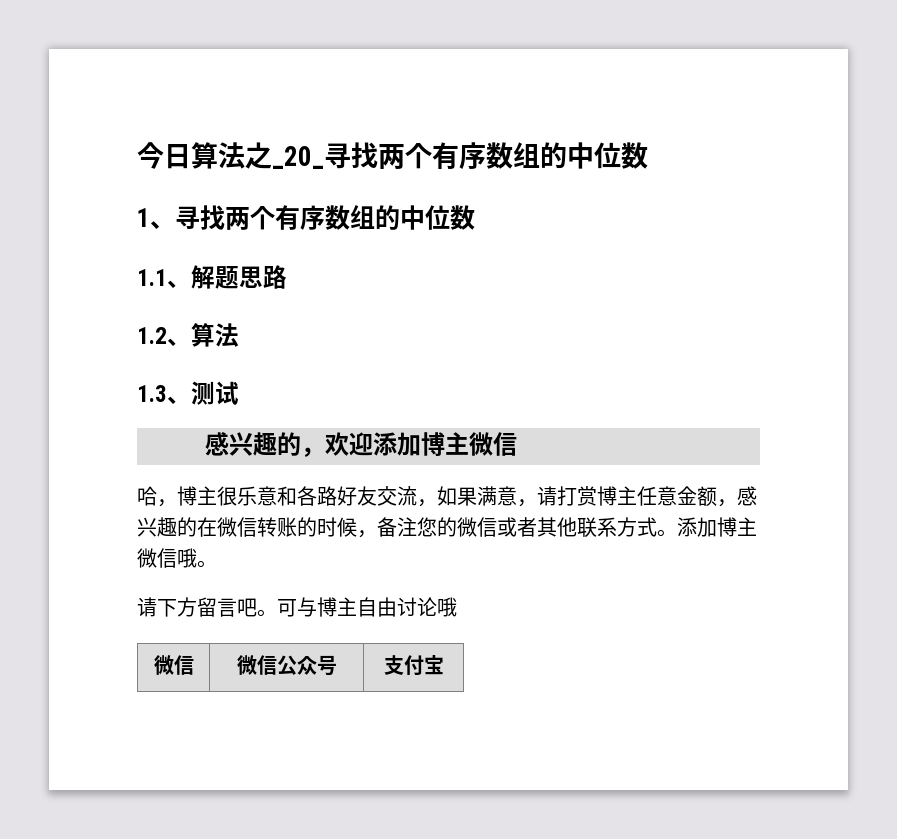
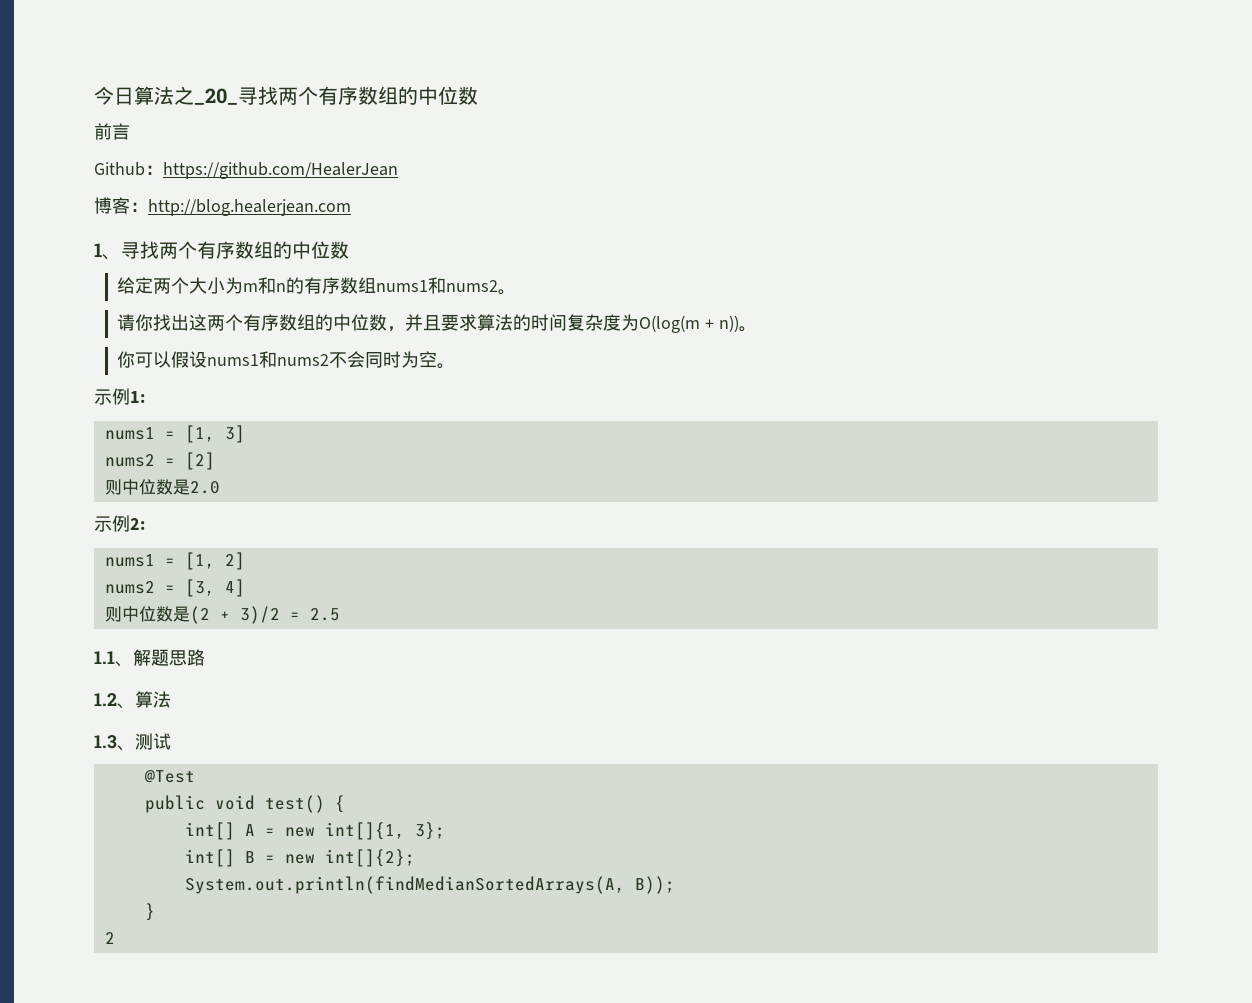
+ 前言
+ Github：https://github.com/HealerJean
+ 博客：http://blog.healerjean.com
+ 给定两个大小为m和n的有序数组nums1和nums2。
+ 请你找出这两个有序数组的中位数，并且要求算法的时间复杂度为O(log(m + n))。
+ 你可以假设nums1和nums2不会同时为空。
+ 示例1:
+ nums1 = [1, 3]
+ nums2 = [2]
+ 则中位数是2.0
+ 示例2:
+ nums1 = [1, 2]
+ nums2 = [3, 4]
+ 则中位数是(2 + 3)/2 = 2.5
- 感兴趣的，欢迎添加博主微信
- 哈，博主很乐意和各路好友交流，如果满意，请打赏博主任意金额，感兴趣的在微信转账的时候，备注您的微信或者其他联系方式。添加博主微信哦。
- 请下方留言吧。可与博主自由讨论哦
- 微信 | 微信公众号 | 支付宝
+ @Test
+ public void test() {
+ int[] A = new int[]{1, 3};
+ int[] B = new int[]{2};
+ System.out.println(findMedianSortedArrays(A, B));
+ }
+ 2

